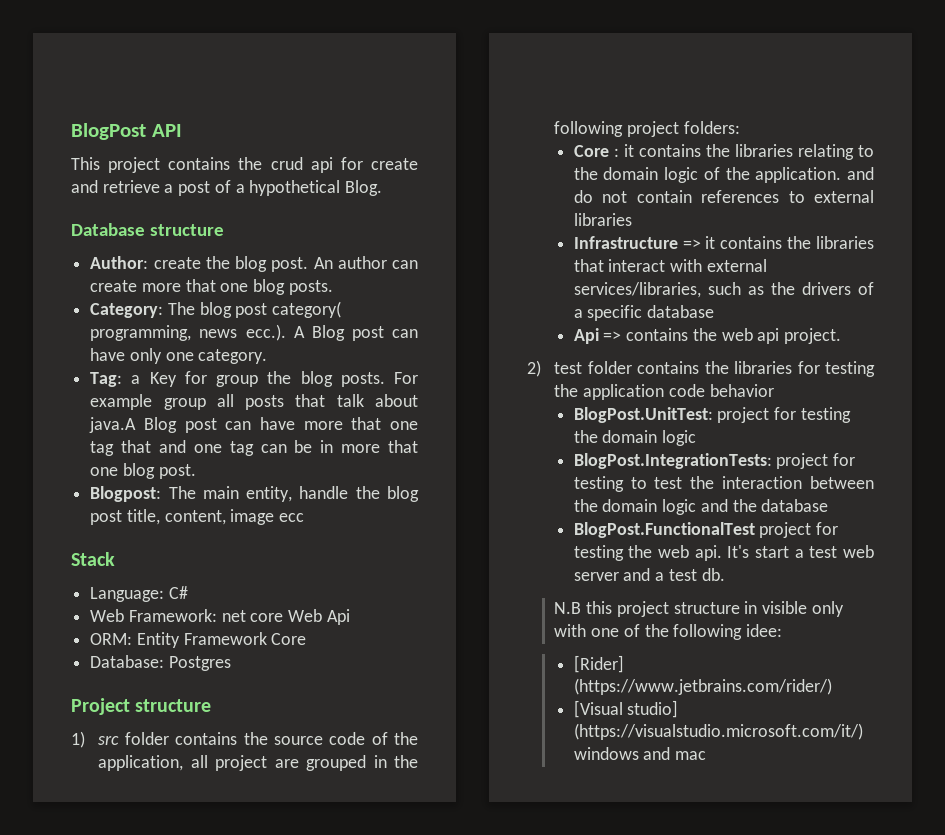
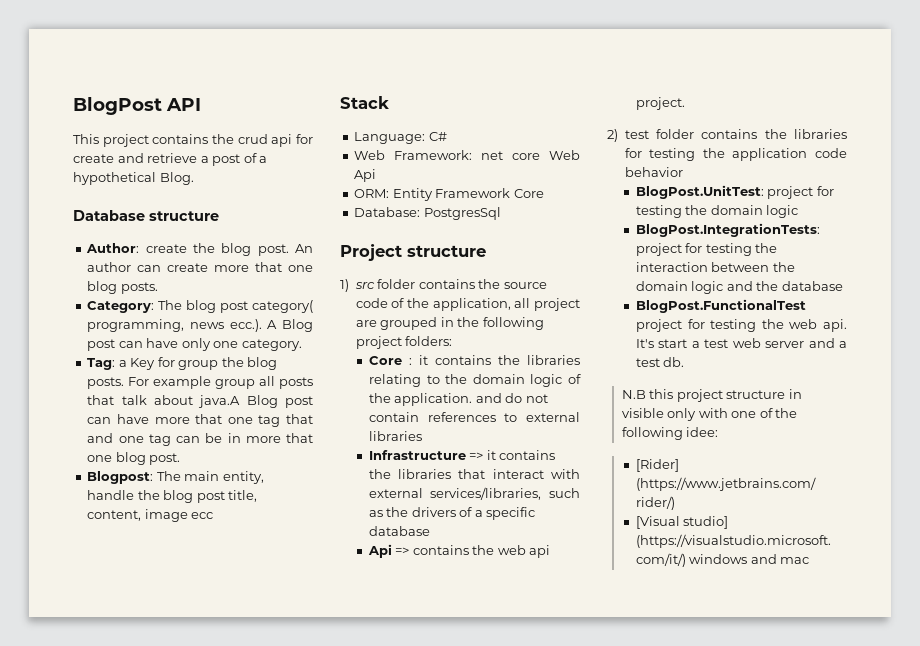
- Database: Postgres
+ Database: PostgresSql
- BlogPost.IntegrationTests: project for testing to test the interaction between the domain logic and the database
+ BlogPost.IntegrationTests: project for testing the interaction between the domain logic and the database

